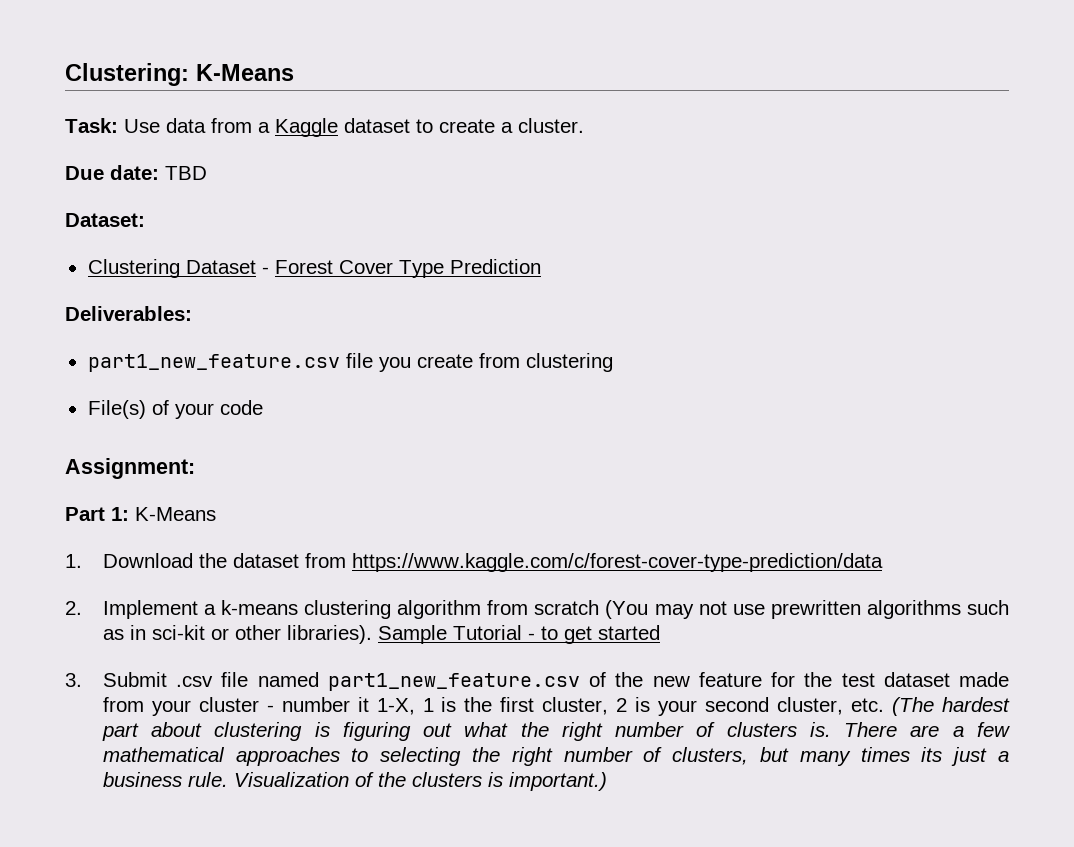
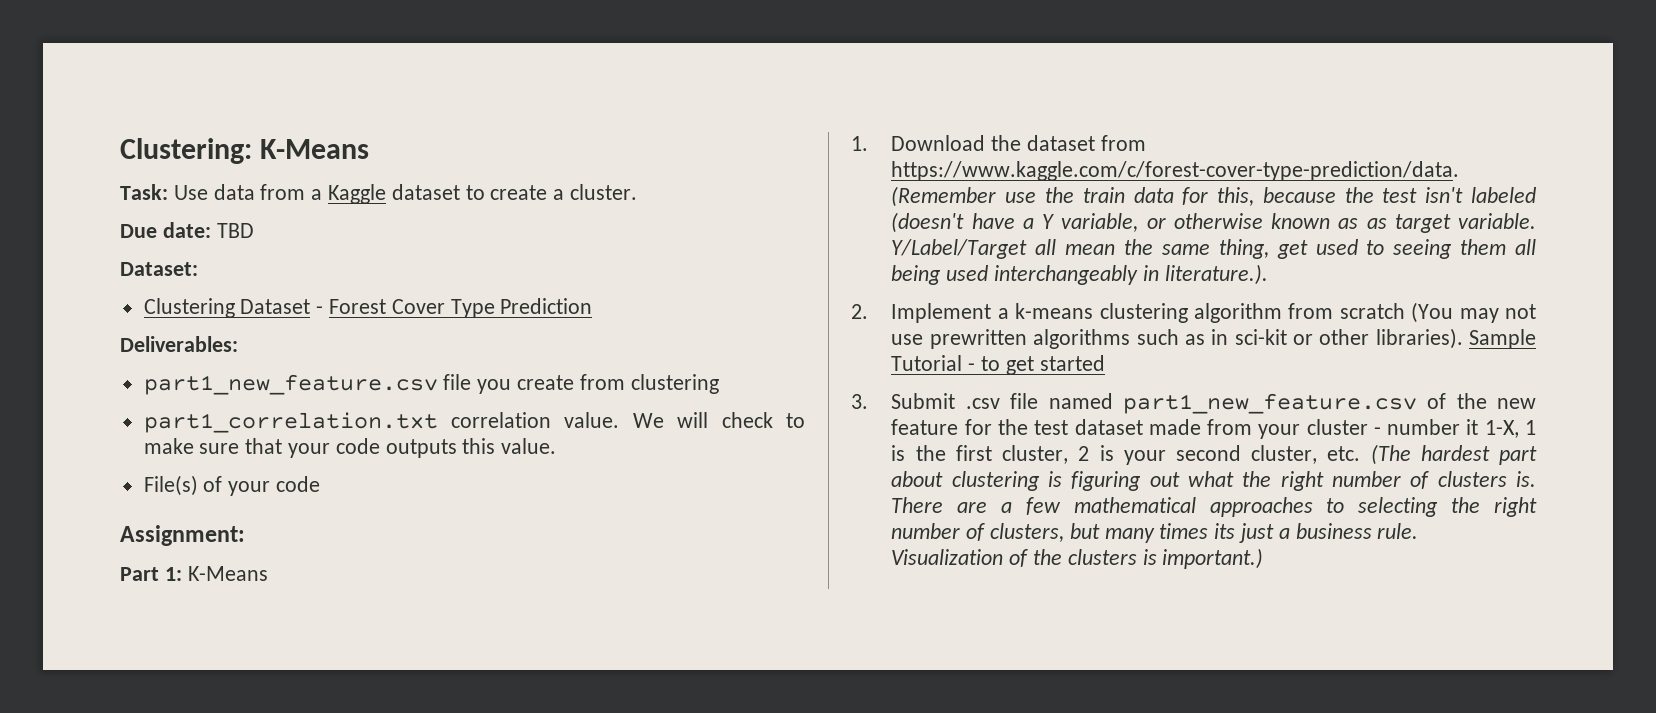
+ part1_correlation.txt correlation value. We will check to make sure that your code outputs this value.
- 1. Download the dataset from https://www.kaggle.com/c/forest-cover-type-prediction/data
+ 1. Download the dataset from https://www.kaggle.com/c/forest-cover-type-prediction/data. (Remember use the train data for this, because the test isn't labeled (doesn't have a Y variable, or otherwise known as as target variable. Y/Label/Target all mean the same thing, get used to seeing them all being used interchangeably in literature.).

